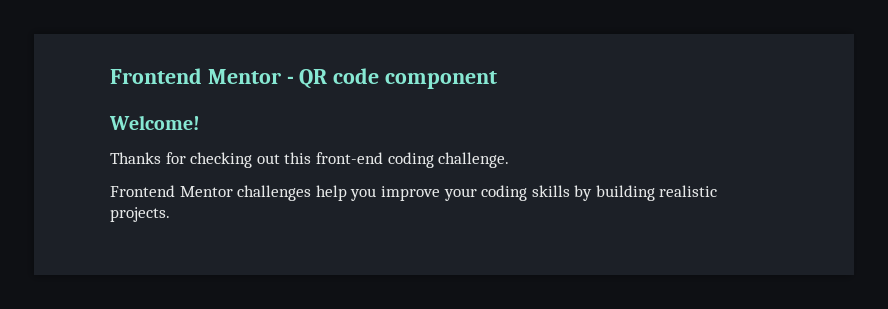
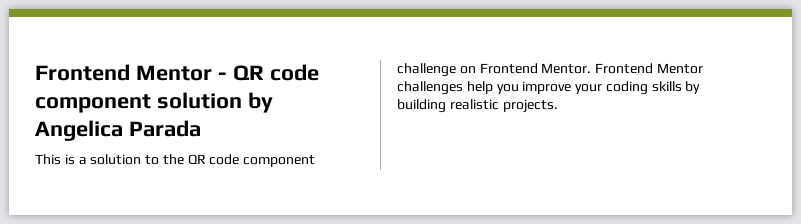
- Frontend Mentor - QR code component
- Welcome!
- Thanks for checking out this front-end coding challenge.
- Frontend Mentor challenges help you improve your coding skills by building realistic projects.
+ Frontend Mentor - QR code component solution by Angelica Parada
+ This is a solution to the QR code component challenge on Frontend Mentor. Frontend Mentor challenges help you improve your coding skills by building realistic projects.

